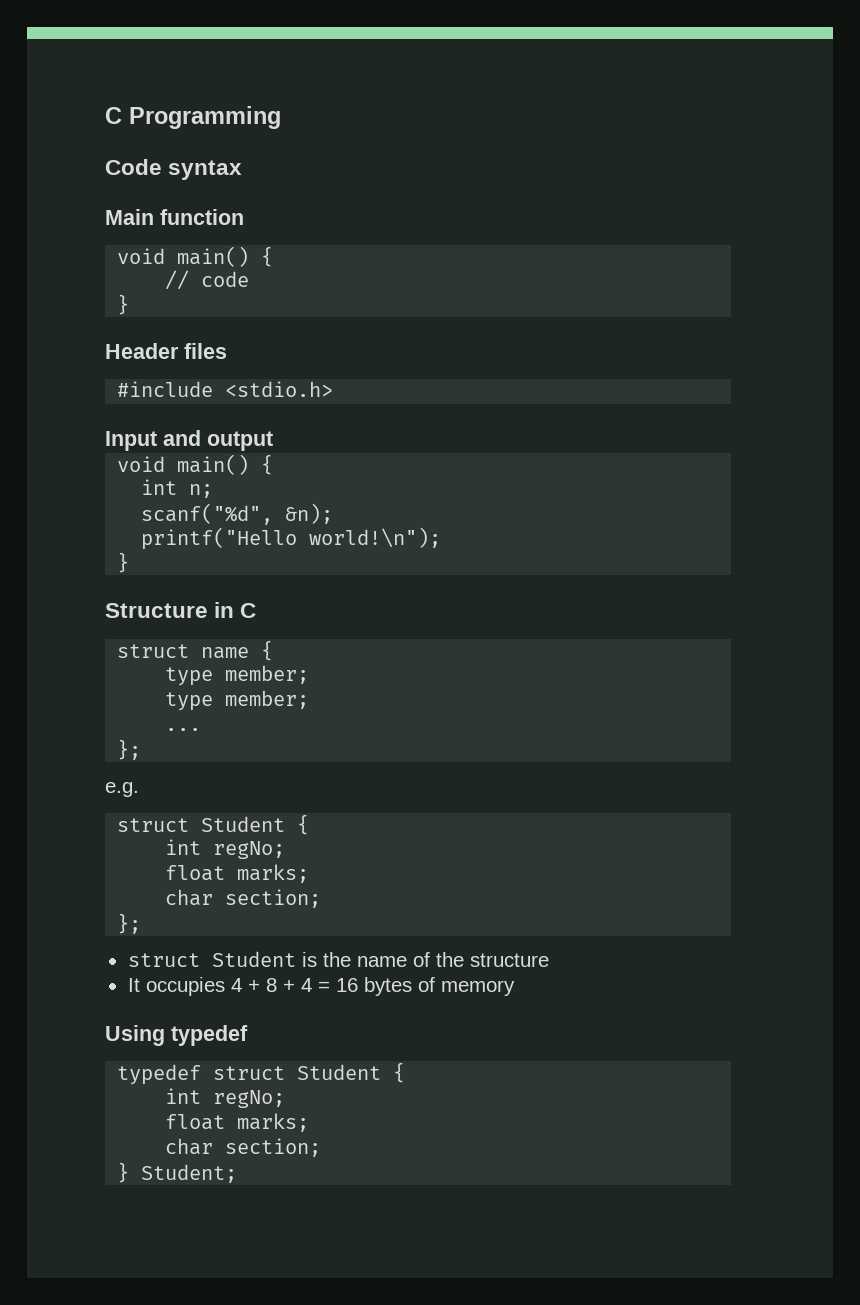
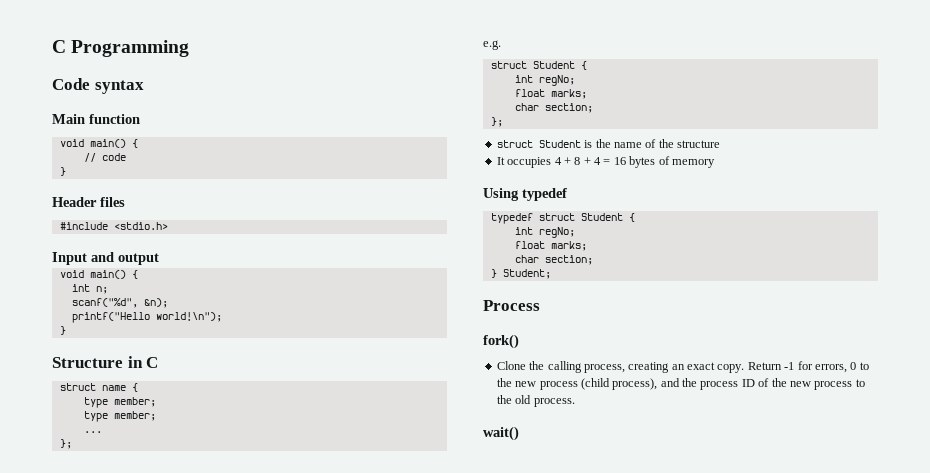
+ Process
+ fork()
+ Clone the calling process, creating an exact copy. Return -1 for errors, 0 to the new process (child process), and the process ID of the new process to the old process.
+ wait()

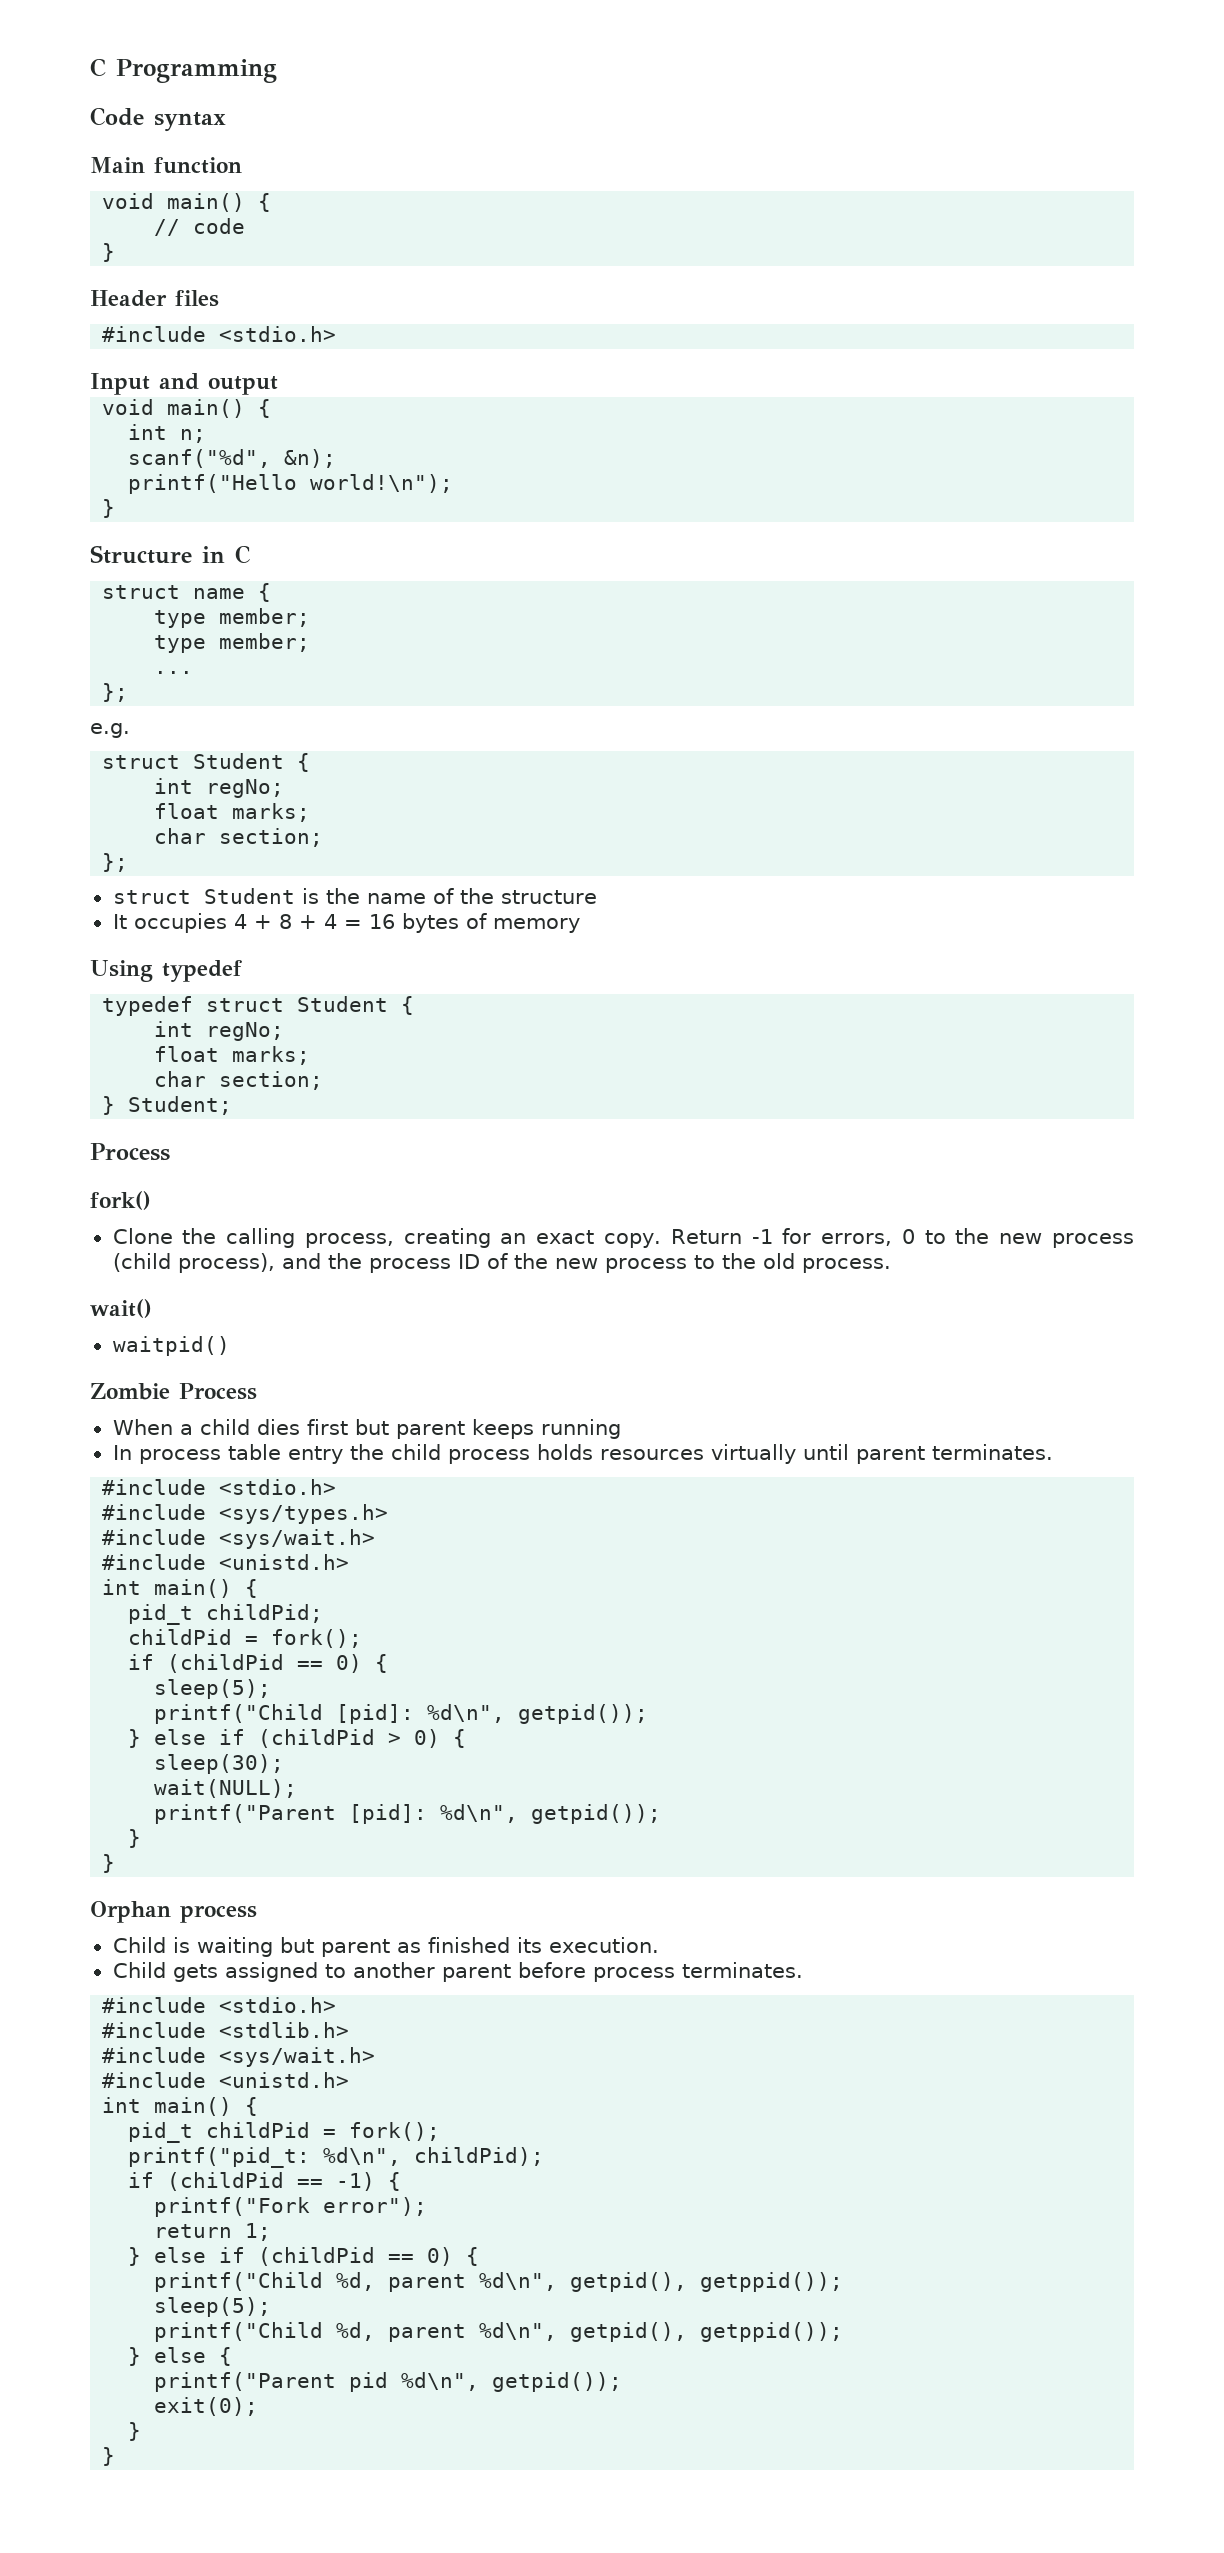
+ waitpid()
+ Zombie Process
+ When a child dies first but parent keeps running
+ In process table entry the child process holds resources virtually until parent terminates.
+ #include <stdio.h>
+ #include <sys/types.h>
+ #include <sys/wait.h>
+ #include <unistd.h>
+ int main() {
+ pid_t childPid;
+ childPid = fork();
+ if (childPid == 0) {
+ sleep(5);
+ printf("Child [pid]: %d\n", getpid());
+ } else if (childPid > 0) {
+ sleep(30);
+ wait(NULL);
+ printf("Parent [pid]: %d\n", getpid());
+ }
+ }
+ Orphan process
+ Child is waiting but parent as finished its execution.
+ Child gets assigned to another parent before process terminates.
+ #include <stdio.h>
+ #include <stdlib.h>
+ #include <sys/wait.h>
+ #include <unistd.h>
+ int main() {
+ pid_t childPid = fork();
+ printf("pid_t: %d\n", childPid);
+ if (childPid == -1) {
+ printf("Fork error");
+ return 1;
+ } else if (childPid == 0) {
+ printf("Child %d, parent %d\n", getpid(), getppid());
+ sleep(5);
+ printf("Child %d, parent %d\n", getpid(), getppid());
+ } else {
+ printf("Parent pid %d\n", getpid());
+ exit(0);
+ }
+ }

